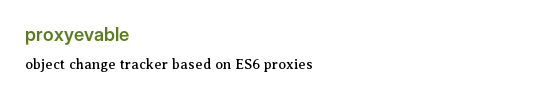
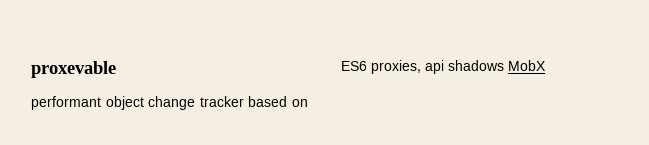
- proxyevable
- object change tracker based on ES6 proxies
+ proxevable
+ performant object change tracker based on ES6 proxies, api shadows MobX

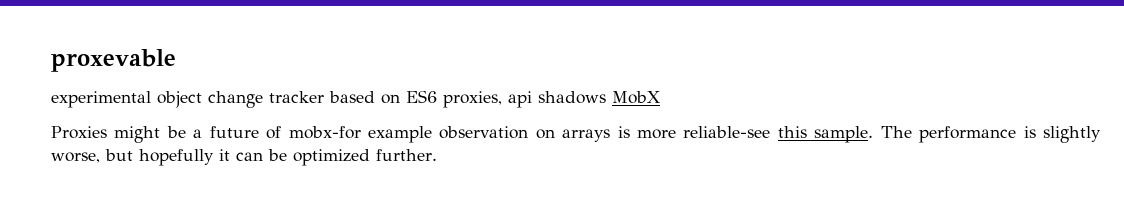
- performant object change tracker based on ES6 proxies, api shadows MobX
+ experimental object change tracker based on ES6 proxies, api shadows MobX
+ Proxies might be a future of mobx-for example observation on arrays is more reliable-see this sample. The performance is slightly worse, but hopefully it can be optimized further.

